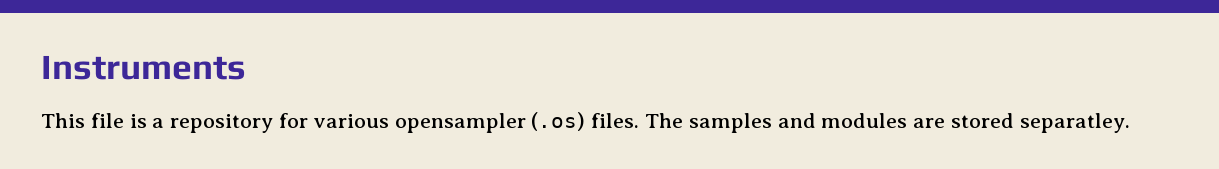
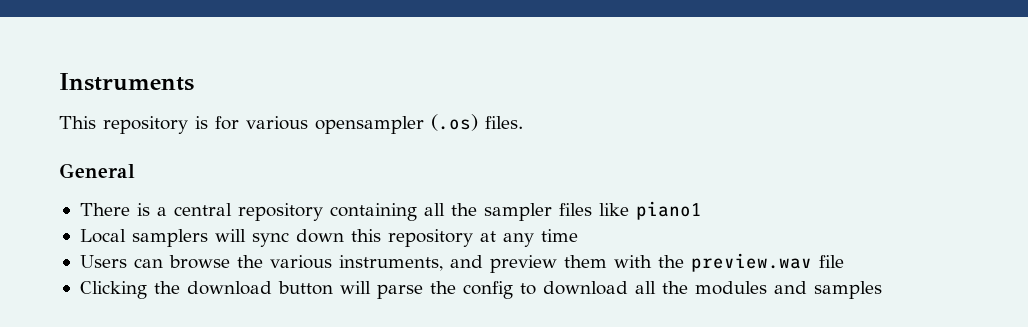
- This file is a repository for various opensampler (.os) files. The samples and modules are stored separatley.
+ This repository is for various opensampler (.os) files.
+ General
+ There is a central repository containing all the sampler files like piano1
+ Local samplers will sync down this repository at any time
+ Users can browse the various instruments, and preview them with the preview.wav file
+ Clicking the download button will parse the config to download all the modules and samples

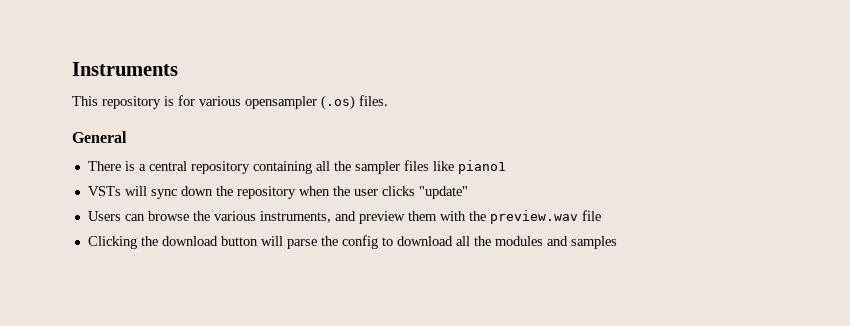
- Local samplers will sync down this repository at any time
+ VSTs will sync down the repository when the user clicks "update"

